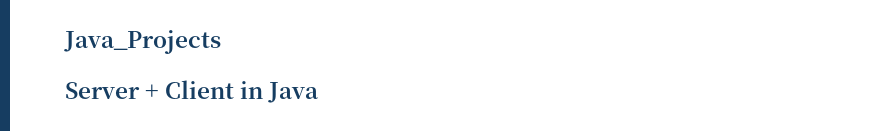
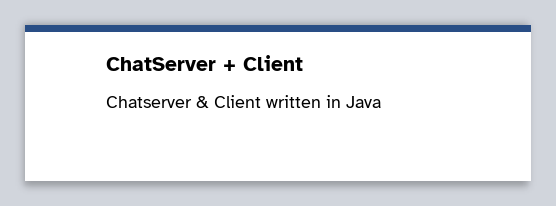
- Java_Projects
- Server + Client in Java
+ ChatServer + Client
+ Chatserver & Client written in Java

